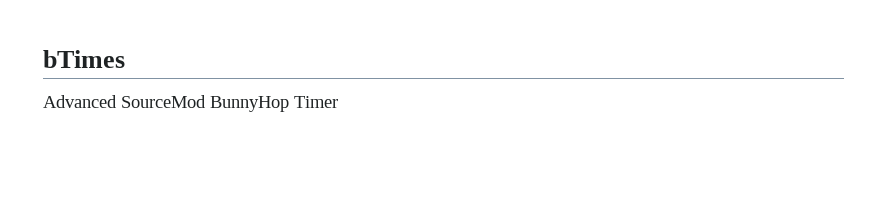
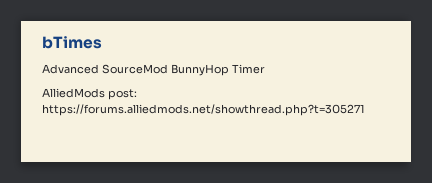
+ AlliedMods post: https://forums.alliedmods.net/showthread.php?t=305271

